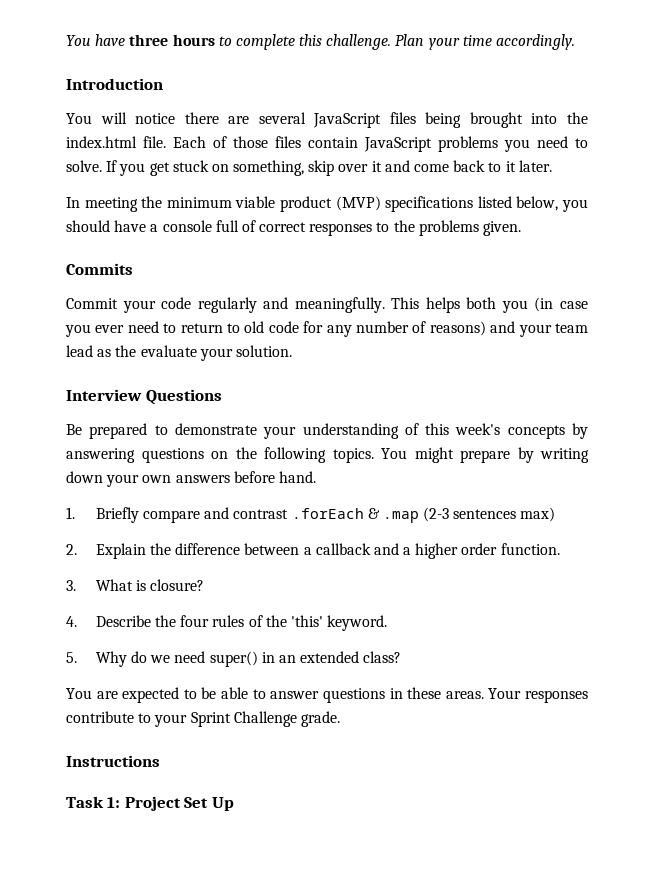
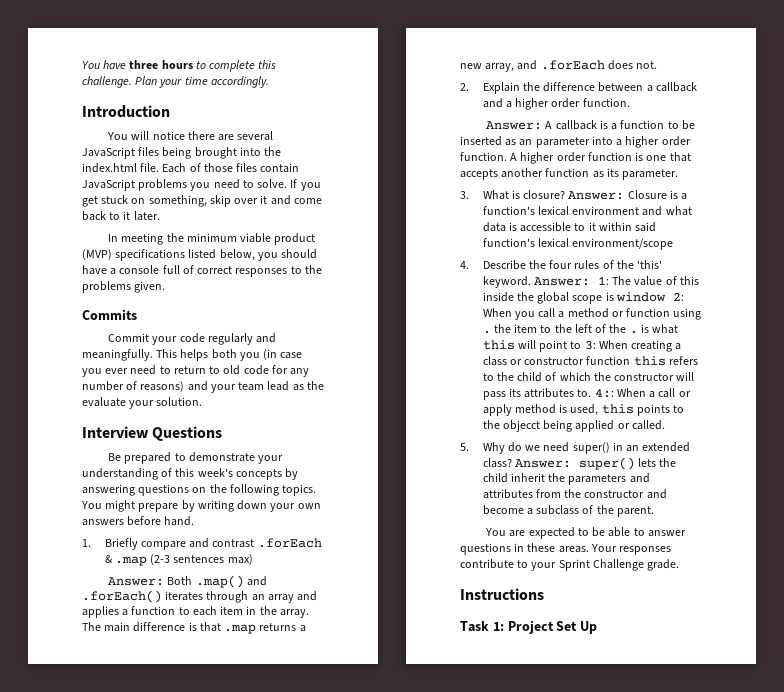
+ Answer: Both .map() and .forEach() iterates through an array and applies a function to each item in the array. The main difference is that .map returns a new array, and .forEach does not.
- 3. What is closure?
+ Answer: A callback is a function to be inserted as an parameter into a higher order function. A higher order function is one that accepts another function as its parameter.
+ 3. What is closure? Answer: Closure is a function's lexical environment and what data is accessible to it within said function's lexical environment/scope
+ Answer: 1: The value of this inside the global scope is window 2: When you call a method or function using . the item to the left of the . is what this will point to 3: When creating a class or constructor function this refers to the child of which the constructor will pass its attributes to. 4:: When a call or apply method is used, this points to the objecct being applied or called.
+ Answer: super() lets the child inherit the parameters and attributes from the constructor and become a subclass of the parent.

